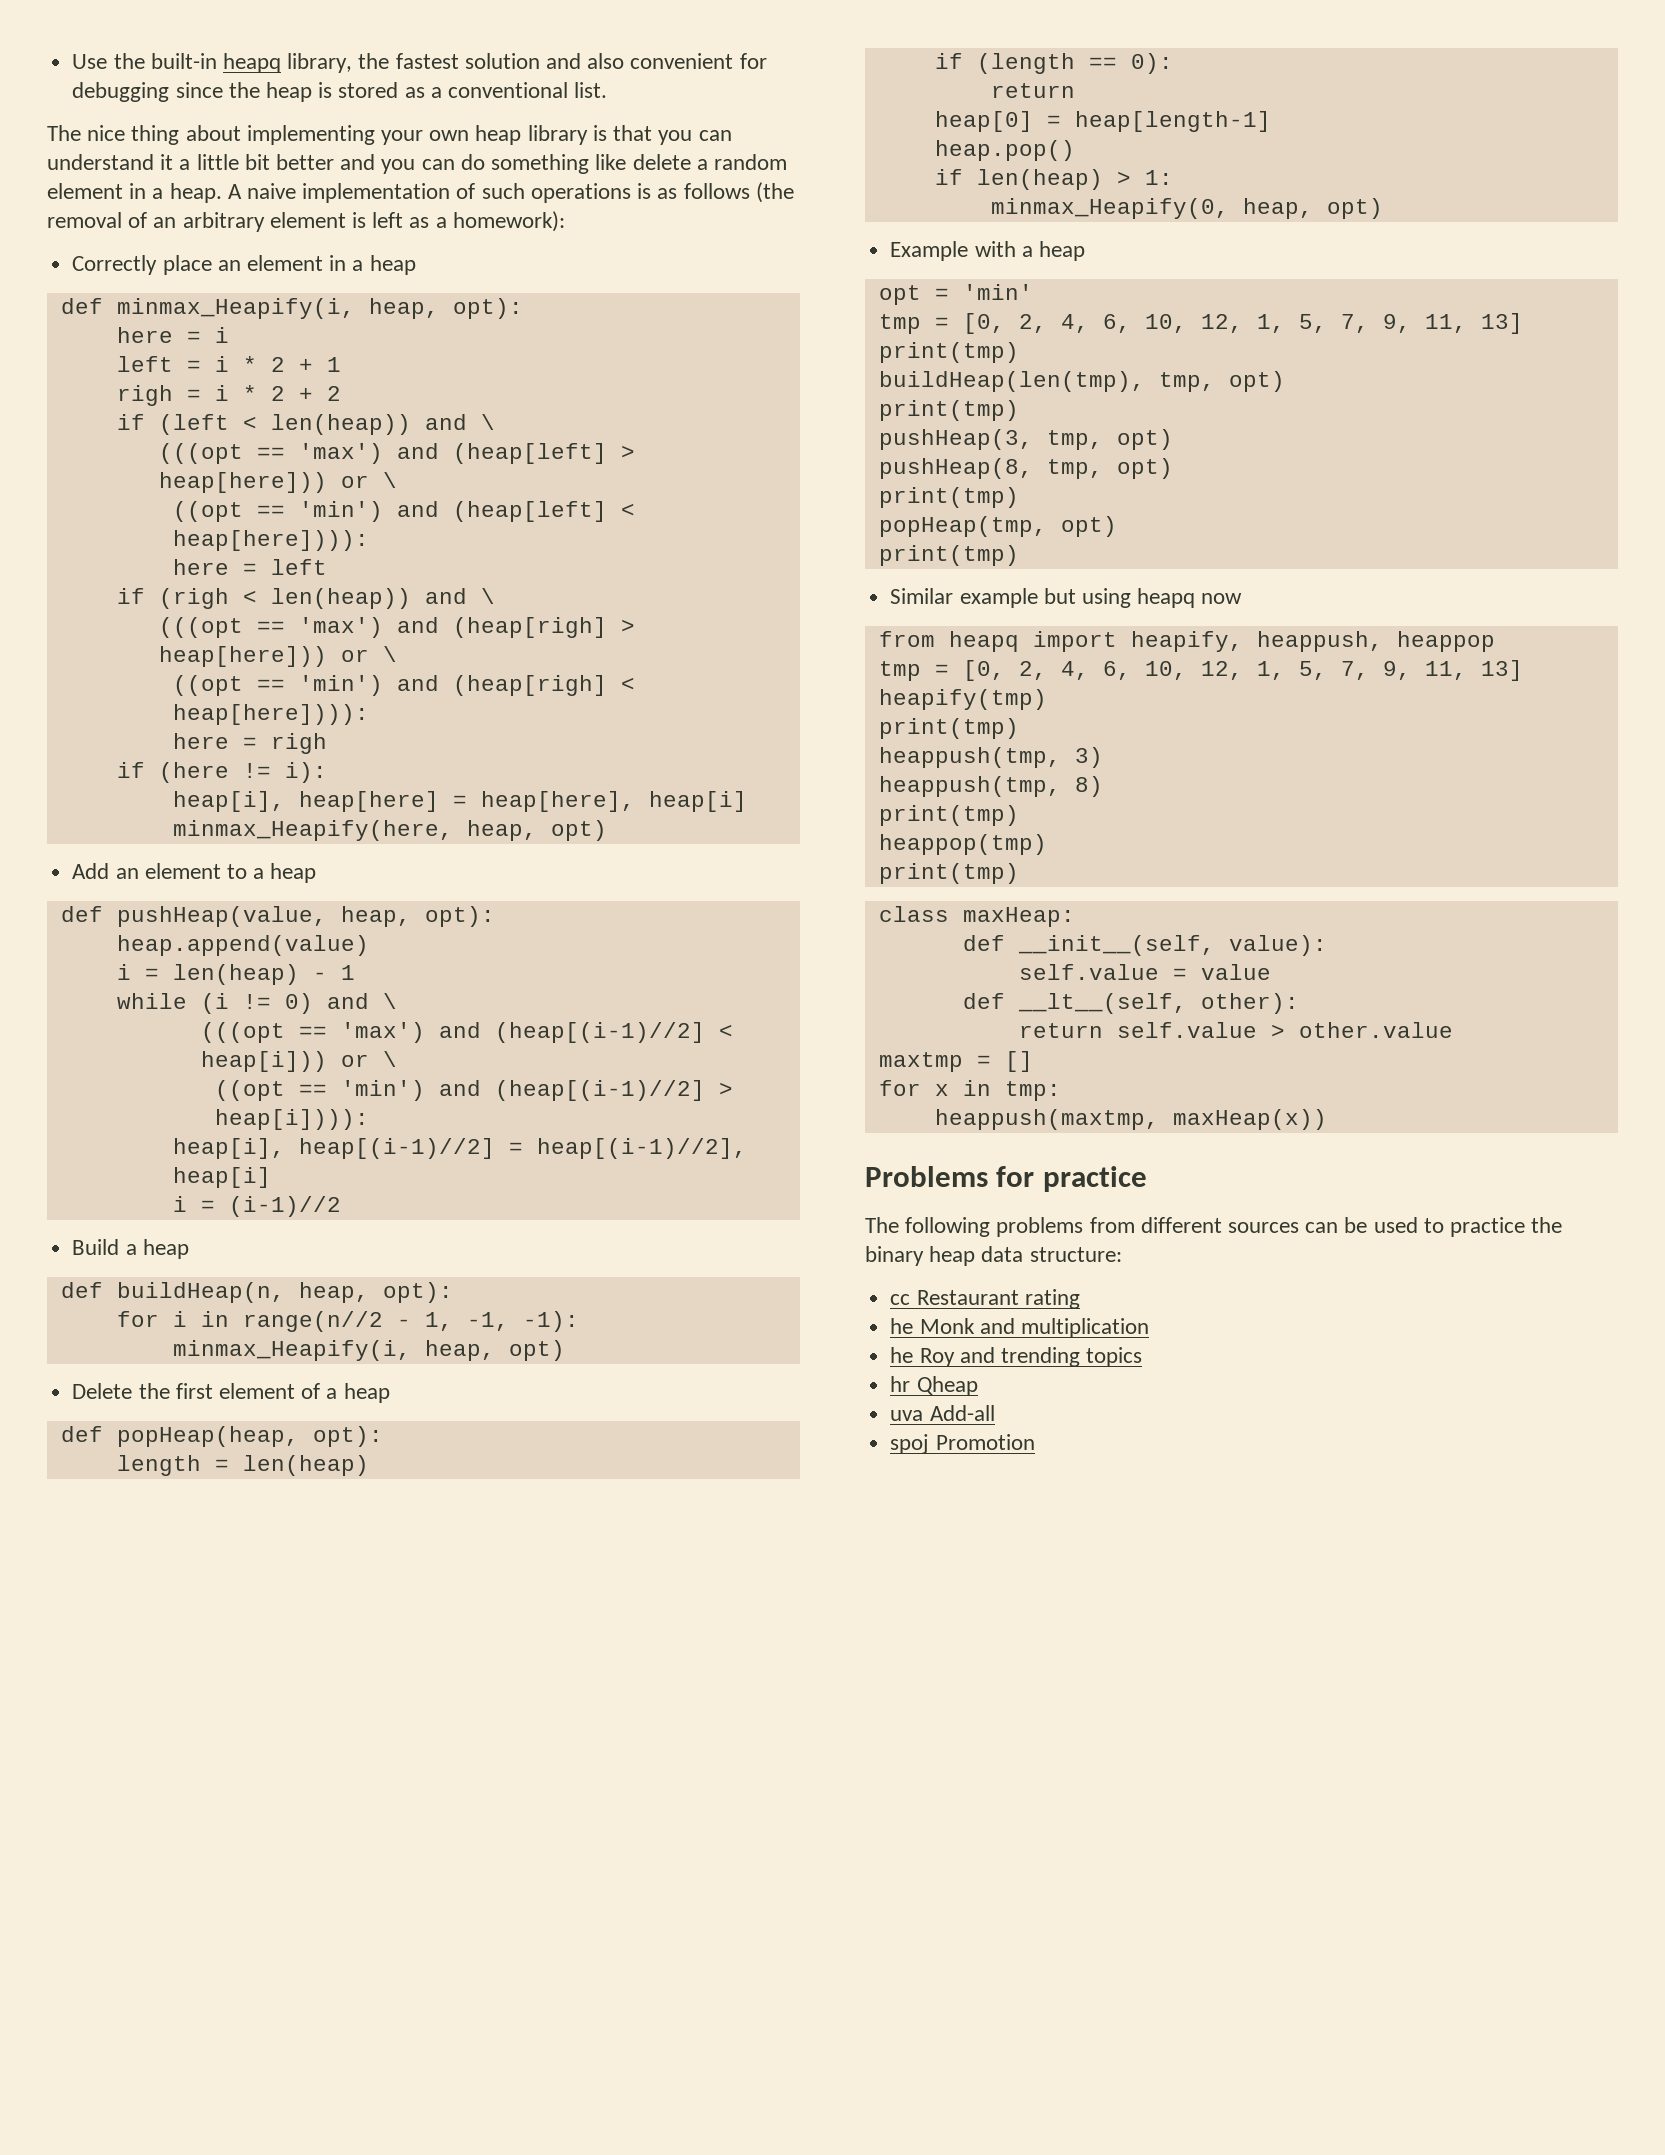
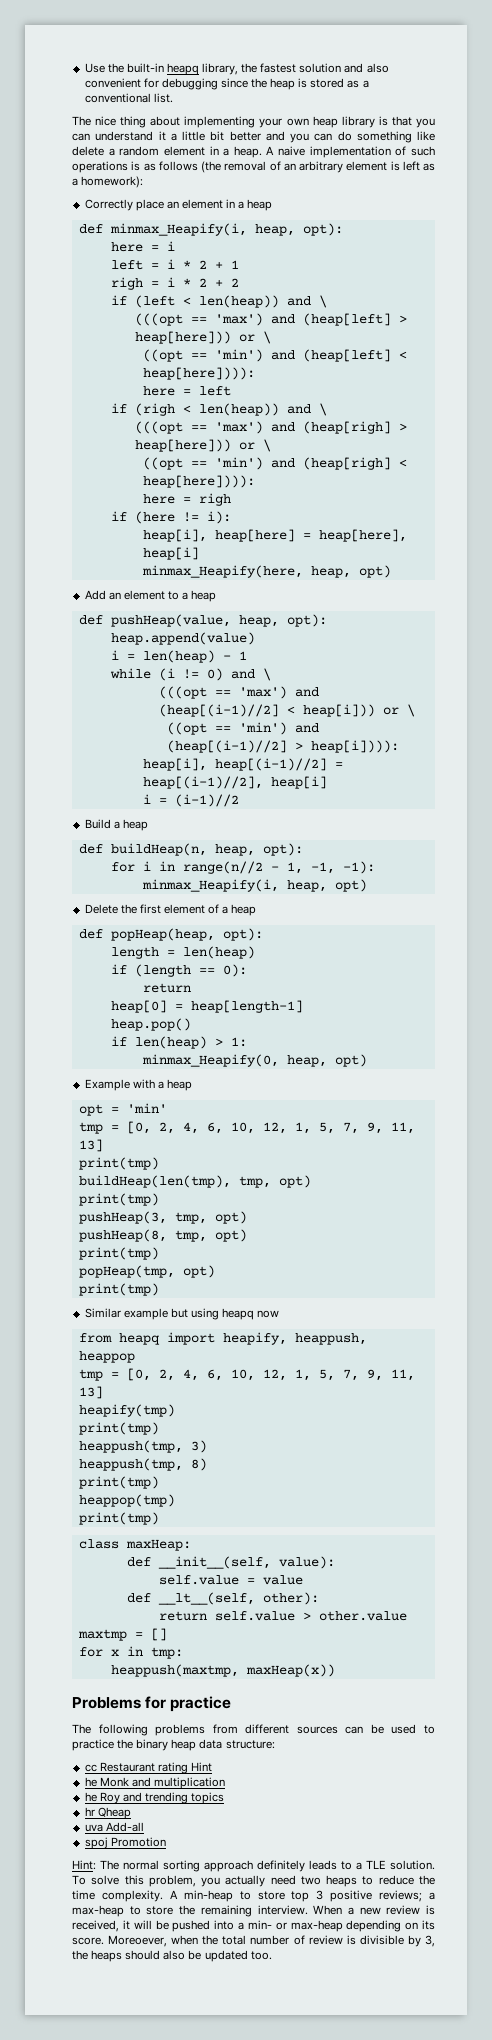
- cc Restaurant rating
+ cc Restaurant rating Hint
+ Hint: The normal sorting approach definitely leads to a TLE solution. To solve this problem, you actually need two heaps to reduce the time complexity. A min-heap to store top 3 positive reviews; a max-heap to store the remaining interview. When a new review is received, it will be pushed into a min- or max-heap depending on its score. Moreoever, when the total number of review is divisible by 3, the heaps should also be updated too.

